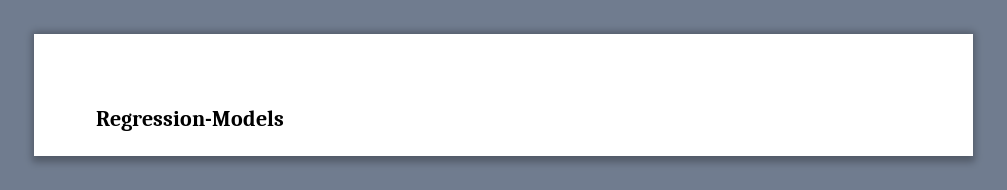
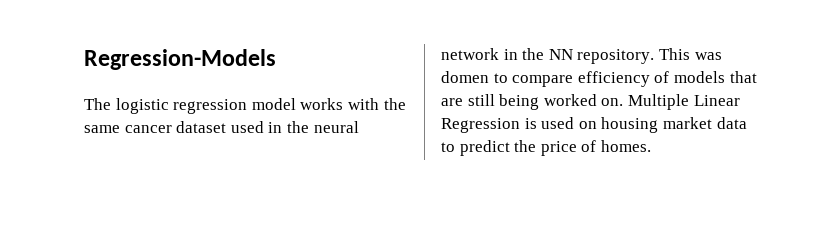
+ The logistic regression model works with the same cancer dataset used in the neural network in the NN repository. This was domen to compare efficiency of models that are still being worked on. Multiple Linear Regression is used on housing market data to predict the price of homes.

